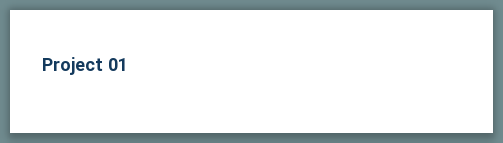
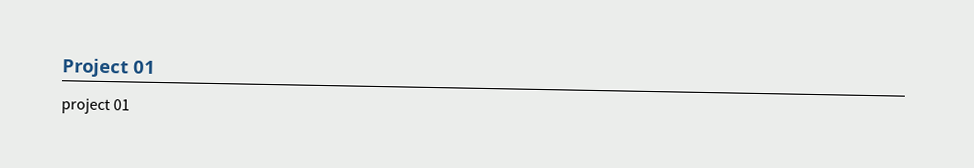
+ project 01

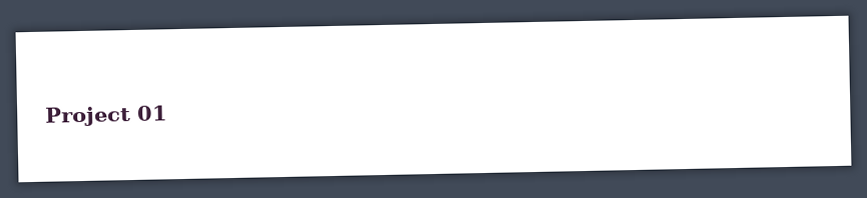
- project 01

